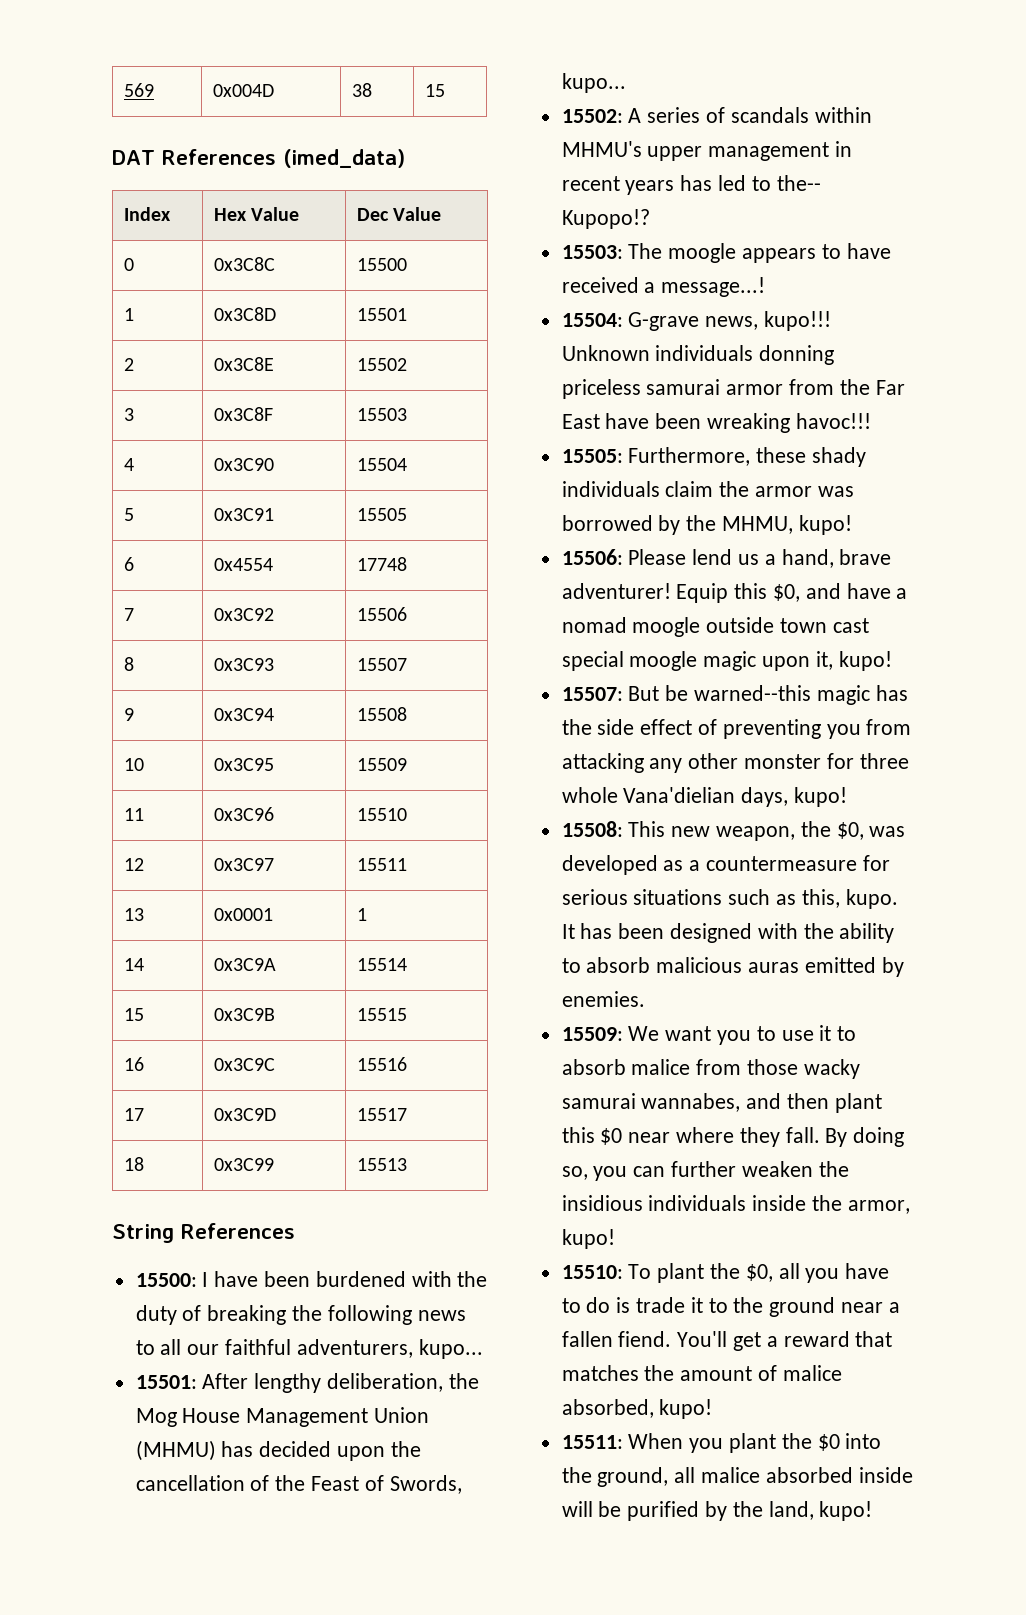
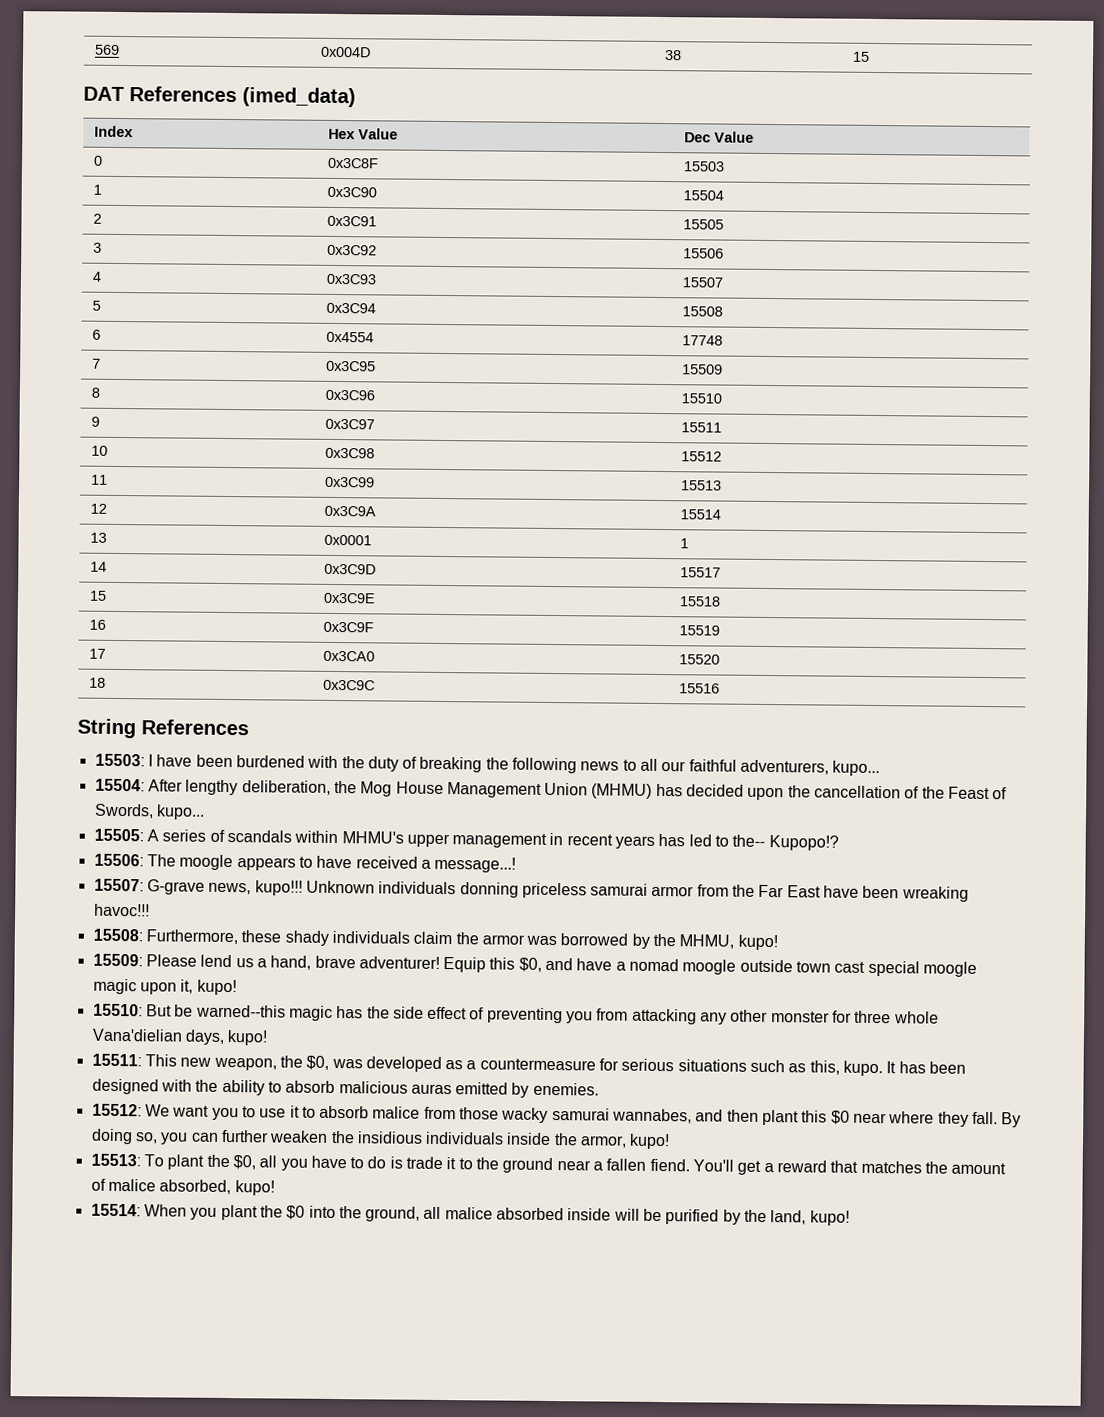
- 0 | 0x3C8C | 15500
- 1 | 0x3C8D | 15501
- 2 | 0x3C8E | 15502
- 3 | 0x3C8F | 15503
+ 0 | 0x3C8F | 15503
- 4 | 0x3C90 | 15504
+ 1 | 0x3C90 | 15504
- 5 | 0x3C91 | 15505
+ 2 | 0x3C91 | 15505
+ 3 | 0x3C92 | 15506
+ 4 | 0x3C93 | 15507
+ 5 | 0x3C94 | 15508
  6 | 0x4554 | 17748
- 7 | 0x3C92 | 15506
- 8 | 0x3C93 | 15507
- 9 | 0x3C94 | 15508
- 10 | 0x3C95 | 15509
+ 7 | 0x3C95 | 15509
- 11 | 0x3C96 | 15510
+ 8 | 0x3C96 | 15510
- 12 | 0x3C97 | 15511
+ 9 | 0x3C97 | 15511
+ 10 | 0x3C98 | 15512
+ 11 | 0x3C99 | 15513
+ 12 | 0x3C9A | 15514
- 14 | 0x3C9A | 15514
+ 14 | 0x3C9D | 15517
- 15 | 0x3C9B | 15515
+ 15 | 0x3C9E | 15518
- 16 | 0x3C9C | 15516
- 17 | 0x3C9D | 15517
- 18 | 0x3C99 | 15513
+ 16 | 0x3C9F | 15519
+ 17 | 0x3CA0 | 15520
+ 18 | 0x3C9C | 15516
- 15500: I have been burdened with the duty of breaking the following news to all our faithful adventurers, kupo...
+ 15503: I have been burdened with the duty of breaking the following news to all our faithful adventurers, kupo...
- 15501: After lengthy deliberation, the Mog House Management Union (MHMU) has decided upon the cancellation of the Feast of Swords, kupo...
+ 15504: After lengthy deliberation, the Mog House Management Union (MHMU) has decided upon the cancellation of the Feast of Swords, kupo...
- 15502: A series of scandals within MHMU's upper management in recent years has led to the-- Kupopo!?
+ 15505: A series of scandals within MHMU's upper management in recent years has led to the-- Kupopo!?
- 15503: The moogle appears to have received a message...!
+ 15506: The moogle appears to have received a message...!
- 15504: G-grave news, kupo!!!
+ 15507: G-grave news, kupo!!!
- 15505: Furthermore, these shady individuals claim the armor was borrowed by the MHMU, kupo!
+ 15508: Furthermore, these shady individuals claim the armor was borrowed by the MHMU, kupo!
- 15506: Please lend us a hand, brave adventurer!
+ 15509: Please lend us a hand, brave adventurer!
- 15507: But be warned--this magic has the side effect of preventing you from attacking any other monster for three whole Vana'dielian days, kupo!
+ 15510: But be warned--this magic has the side effect of preventing you from attacking any other monster for three whole Vana'dielian days, kupo!
- 15508: This new weapon, the $0, was developed as a countermeasure for serious situations such as this, kupo.
+ 15511: This new weapon, the $0, was developed as a countermeasure for serious situations such as this, kupo.
- 15509: We want you to use it to absorb malice from those wacky samurai wannabes, and then plant this $0 near where they fall.
+ 15512: We want you to use it to absorb malice from those wacky samurai wannabes, and then plant this $0 near where they fall.
- 15510: To plant the $0, all you have to do is trade it to the ground near a fallen fiend.
+ 15513: To plant the $0, all you have to do is trade it to the ground near a fallen fiend.
- 15511: When you plant the $0 into the ground, all malice absorbed inside will be purified by the land, kupo!
+ 15514: When you plant the $0 into the ground, all malice absorbed inside will be purified by the land, kupo!

